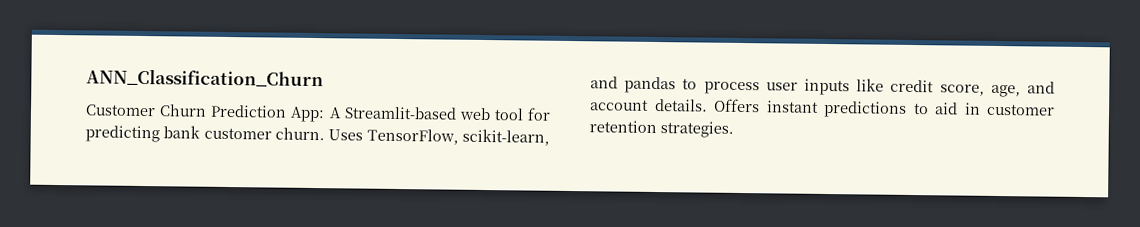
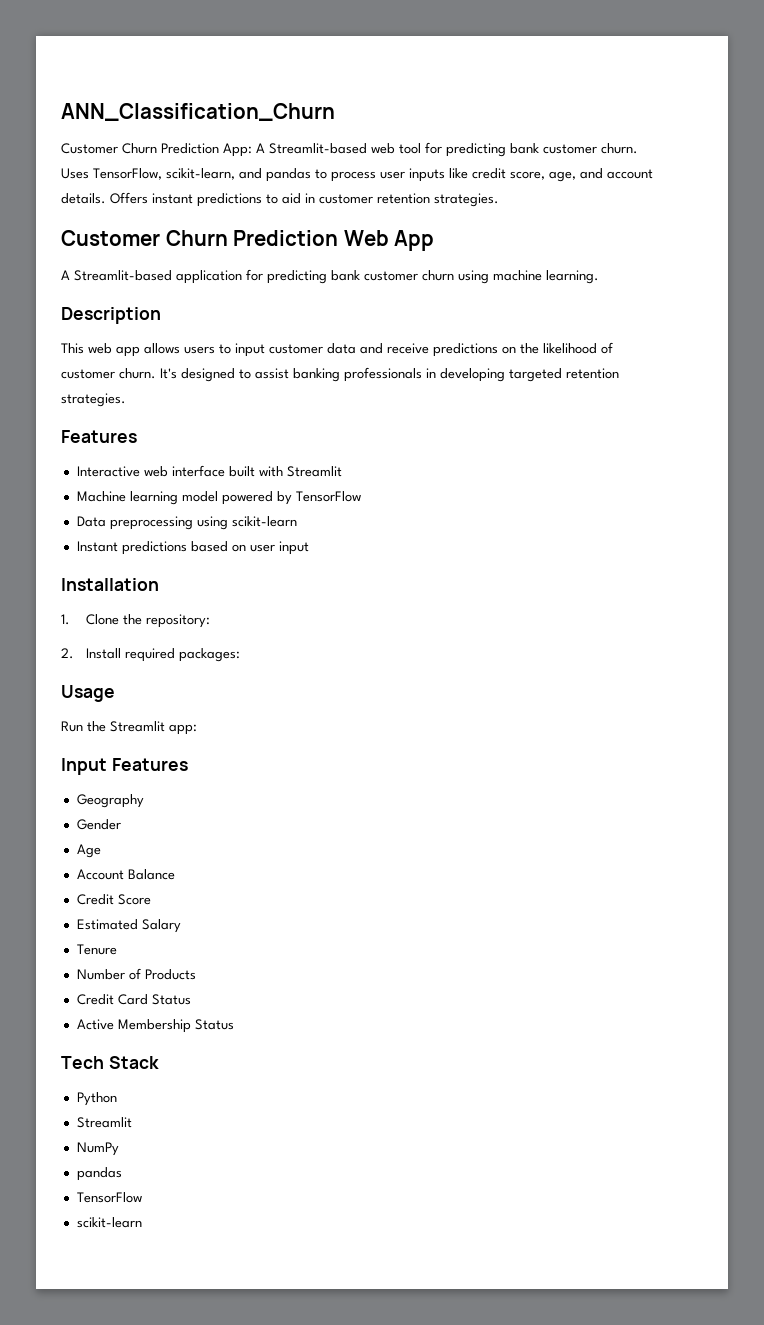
+ Customer Churn Prediction Web App
+ A Streamlit-based application for predicting bank customer churn using machine learning.
+ Description
+ This web app allows users to input customer data and receive predictions on the likelihood of customer churn. It's designed to assist banking professionals in developing targeted retention strategies.
+ Features
+ Interactive web interface built with Streamlit
+ Machine learning model powered by TensorFlow
+ Data preprocessing using scikit-learn
+ Instant predictions based on user input
+ Installation
+ 1. Clone the repository:
+ 2. Install required packages:
+ Usage
+ Run the Streamlit app:
+ Input Features
+ Geography
+ Gender
+ Age
+ Account Balance
+ Credit Score
+ Estimated Salary
+ Tenure
+ Number of Products
+ Credit Card Status
+ Active Membership Status
+ Tech Stack
+ Python
+ Streamlit
+ NumPy
+ pandas
+ TensorFlow
+ scikit-learn

